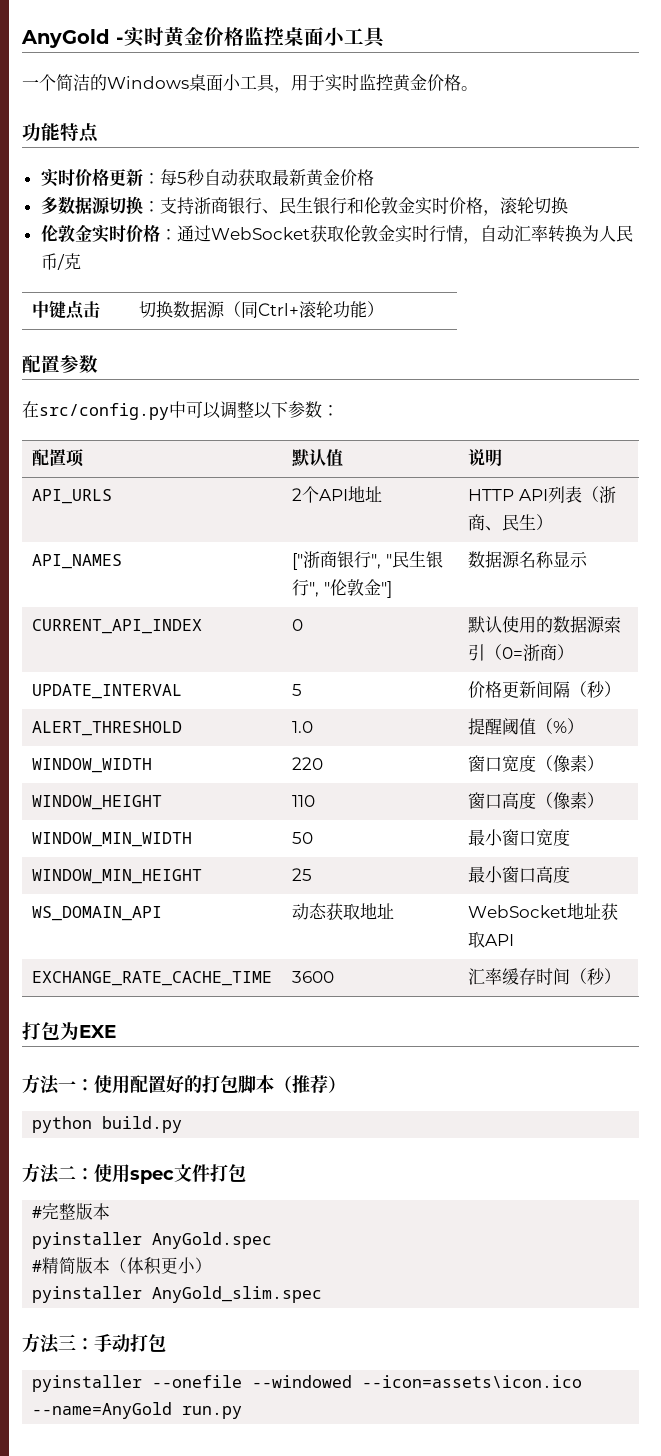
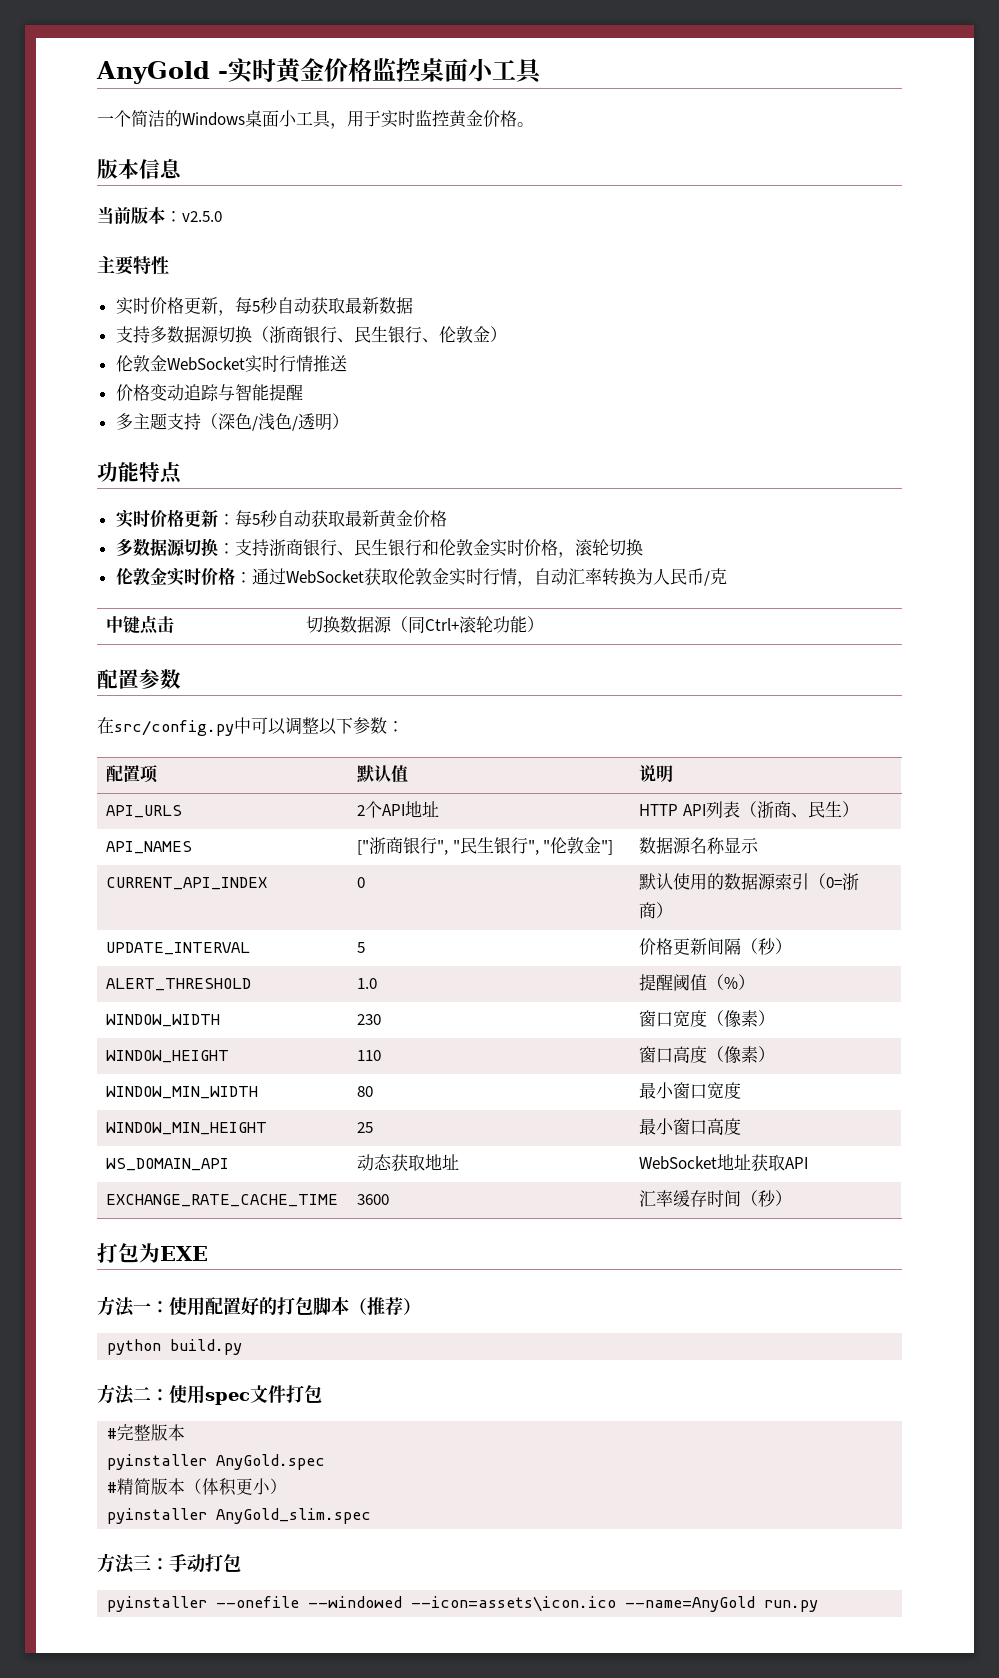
+ 版本信息
+ 当前版本：v2.5.0
+ 主要特性
+ 实时价格更新，每5秒自动获取最新数据
+ 支持多数据源切换（浙商银行、民生银行、伦敦金）
+ 伦敦金WebSocket实时行情推送
+ 价格变动追踪与智能提醒
+ 多主题支持（深色/浅色/透明）
- WINDOW_WIDTH | 220 | 窗口宽度（像素）
+ WINDOW_WIDTH | 230 | 窗口宽度（像素）
- WINDOW_MIN_WIDTH | 50 | 最小窗口宽度
+ WINDOW_MIN_WIDTH | 80 | 最小窗口宽度

